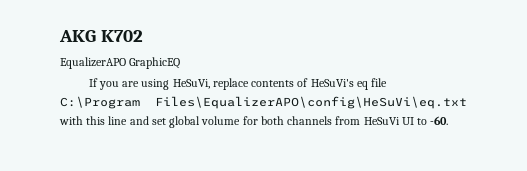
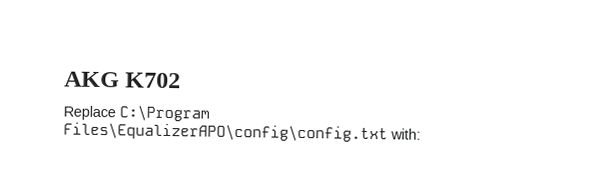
- EqualizerAPO GraphicEQ
- If you are using HeSuVi, replace contents of HeSuVi's eq file C:\Program Files\EqualizerAPO\config\HeSuVi\eq.txt with this line and set global volume for both channels from HeSuVi UI to -60.
+ Replace C:\Program Files\EqualizerAPO\config\config.txt with:

